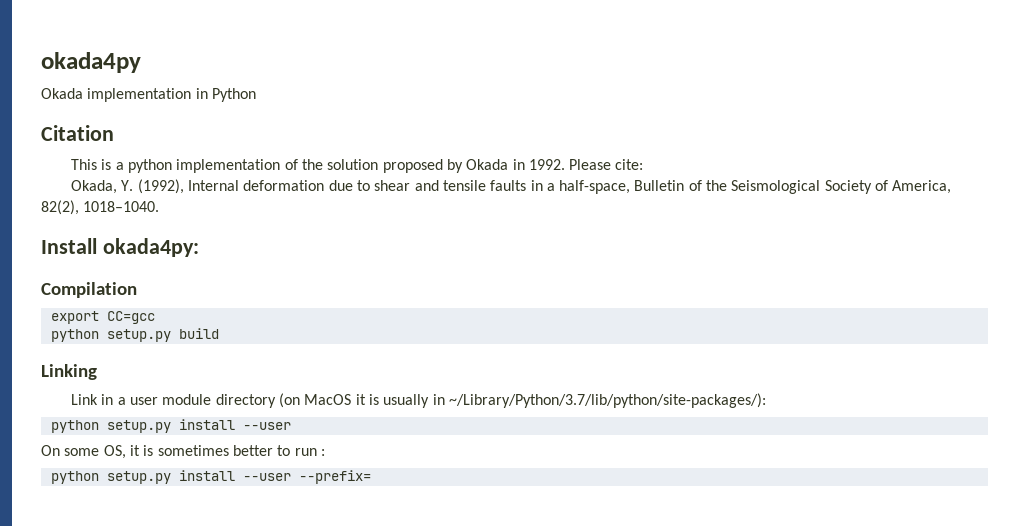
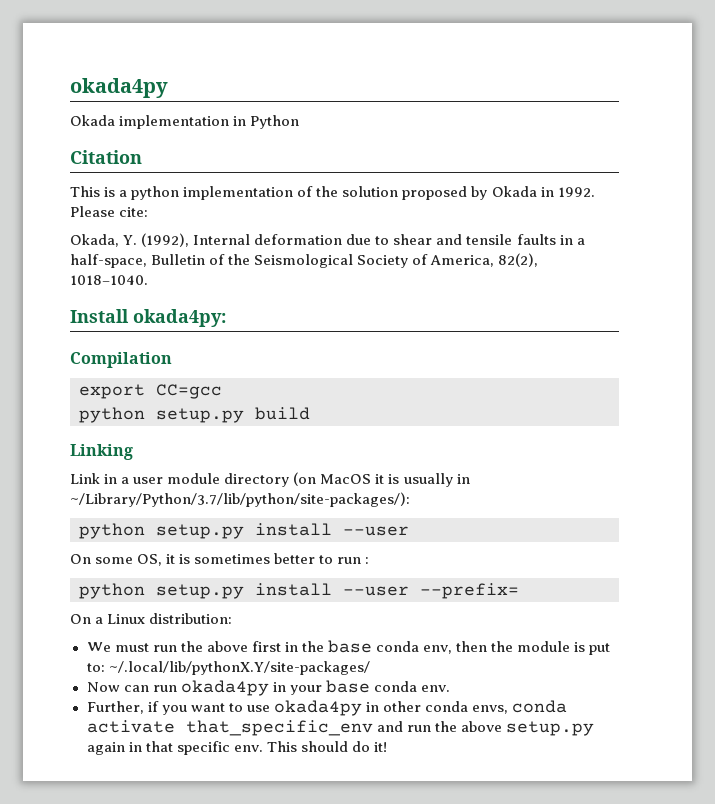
+ On a Linux distribution:
+ We must run the above first in the base conda env, then the module is put to: ~/.local/lib/pythonX.Y/site-packages/
+ Now can run okada4py in your base conda env.
+ Further, if you want to use okada4py in other conda envs, conda activate that_specific_env and run the above setup.py again in that specific env. This should do it!

